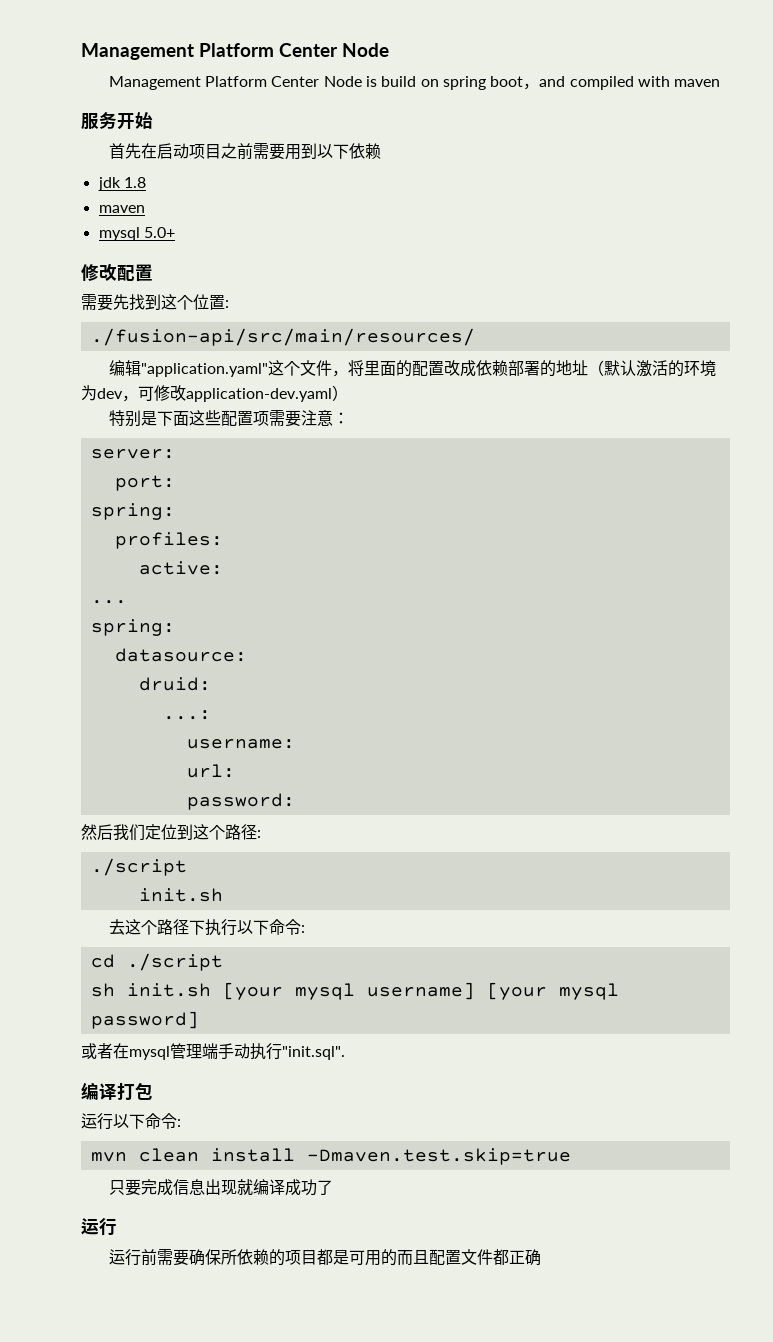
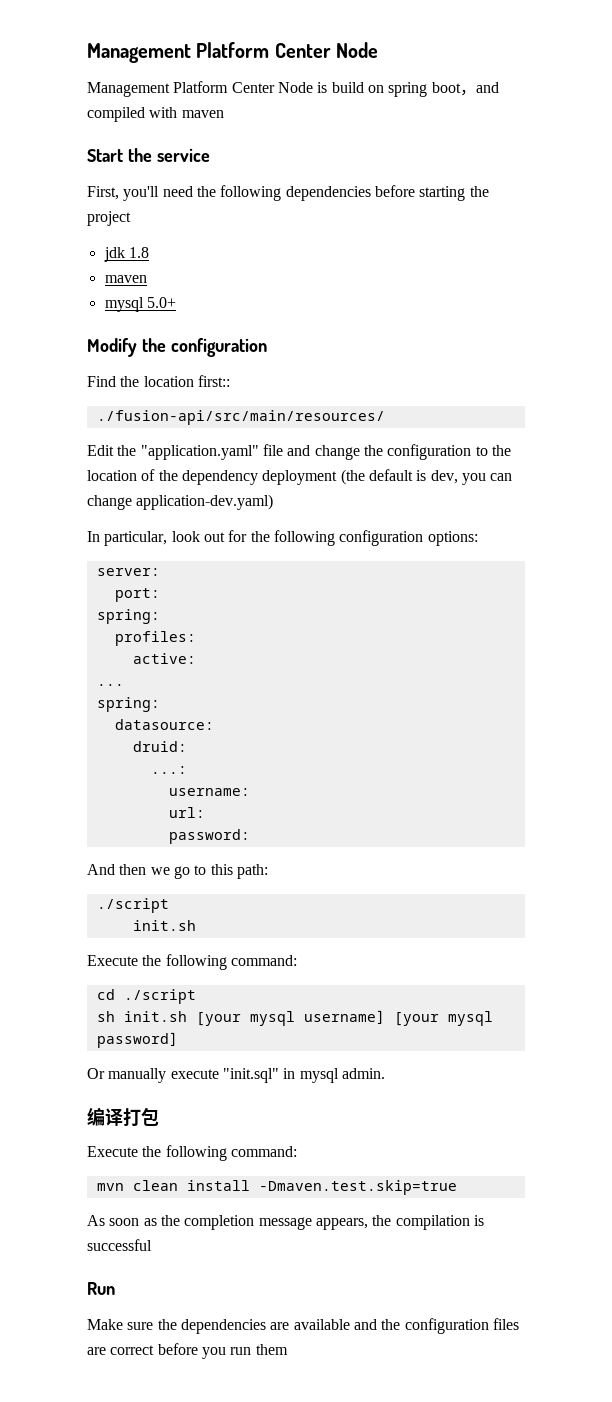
- 服务开始
- 首先在启动项目之前需要用到以下依赖
+ Start the service
+ First, you'll need the following dependencies before starting the project
- 修改配置
- 需要先找到这个位置:
+ Modify the configuration
+ Find the location first::
  ./fusion-api/src/main/resources/
- 编辑"application.yaml"这个文件，将里面的配置改成依赖部署的地址（默认激活的环境为dev，可修改application-dev.yaml）
- 特别是下面这些配置项需要注意：
+ Edit the "application.yaml" file and change the configuration to the location of the dependency deployment (the default is dev, you can change application-dev.yaml)
+ In particular, look out for the following configuration options:
- 然后我们定位到这个路径:
+ And then we go to this path:
  ./script
  init.sh
- 去这个路径下执行以下命令:
+ Execute the following command:
- 或者在mysql管理端手动执行"init.sql".
+ Or manually execute "init.sql" in mysql admin.
  编译打包
- 运行以下命令:
+ Execute the following command:
  mvn clean install -Dmaven.test.skip=true
- 只要完成信息出现就编译成功了
- 运行
- 运行前需要确保所依赖的项目都是可用的而且配置文件都正确
+ As soon as the completion message appears, the compilation is successful
+ Run
+ Make sure the dependencies are available and the configuration files are correct before you run them

